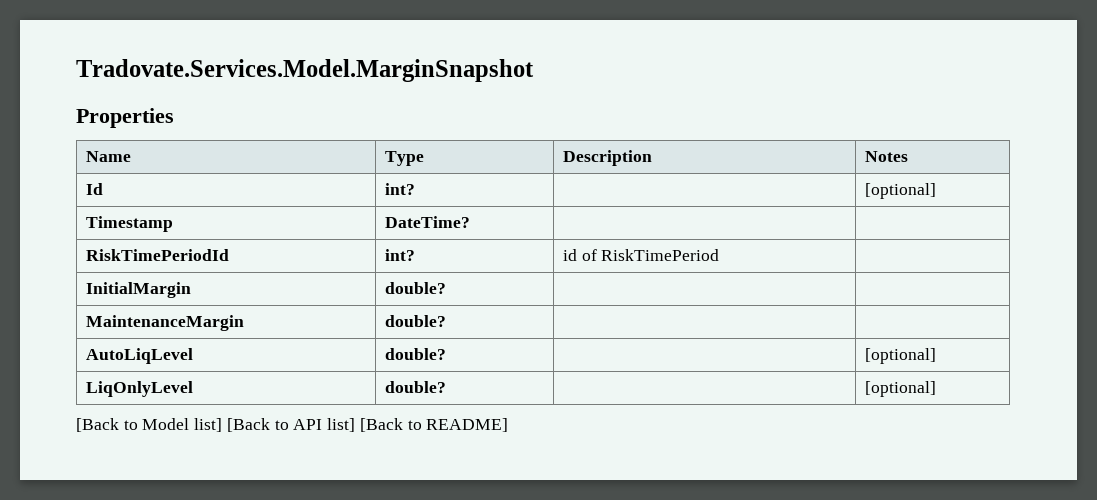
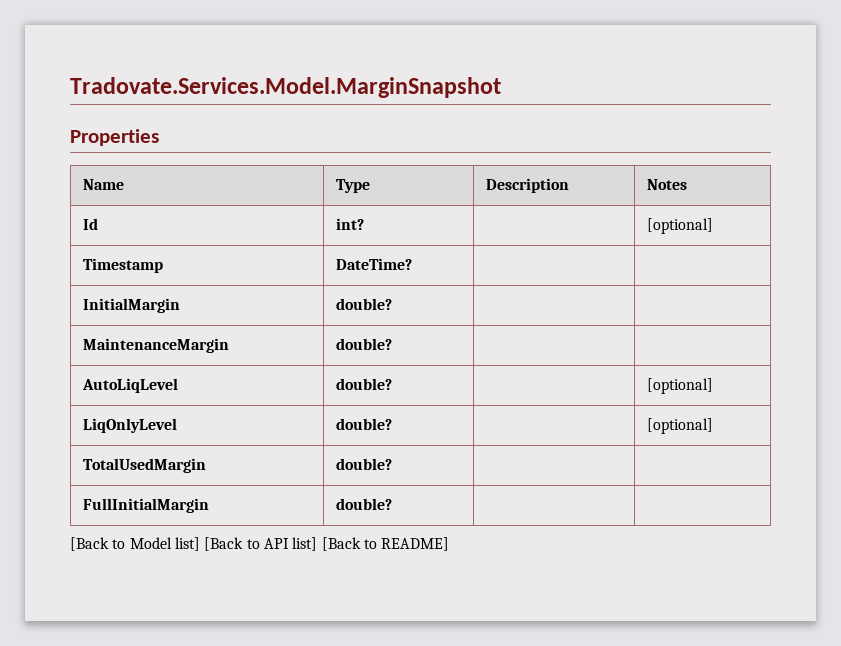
- RiskTimePeriodId | int? | id of RiskTimePeriod |
+ TotalUsedMargin | double? | |
+ FullInitialMargin | double? | |

